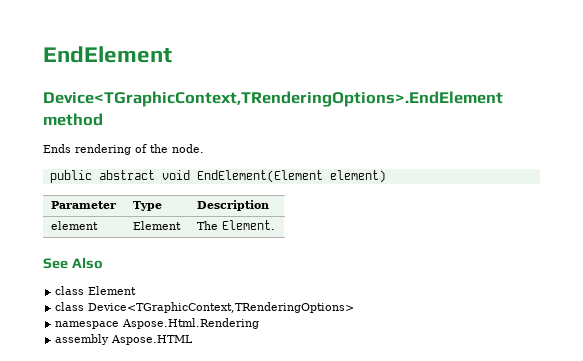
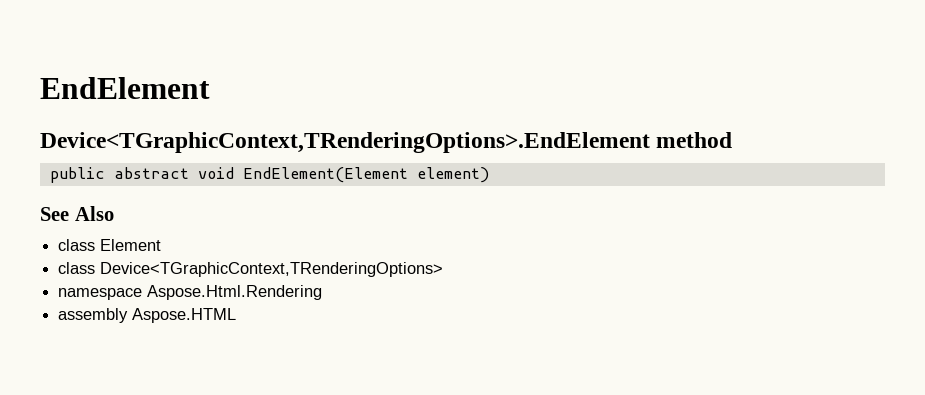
- Ends rendering of the node.
- Parameter | Type | Description
- element | Element | The Element.

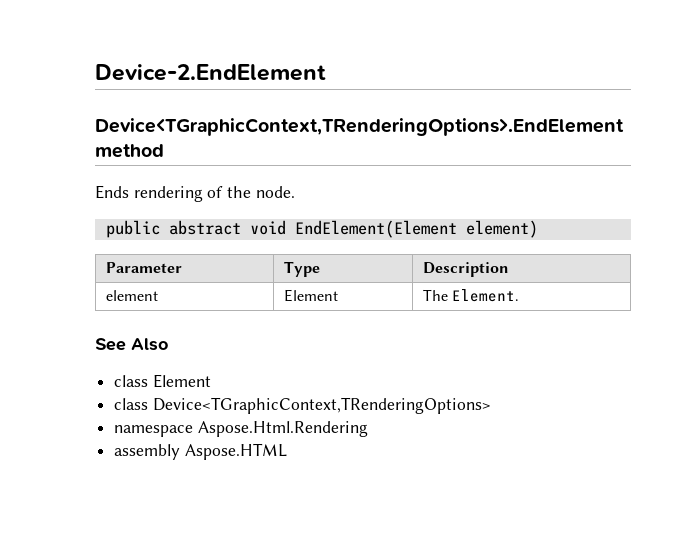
- EndElement
+ Device-2.EndElement
+ Ends rendering of the node.
+ Parameter | Type | Description
+ element | Element | The Element.

